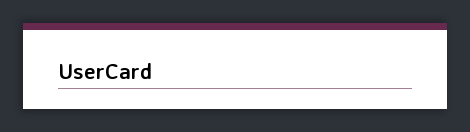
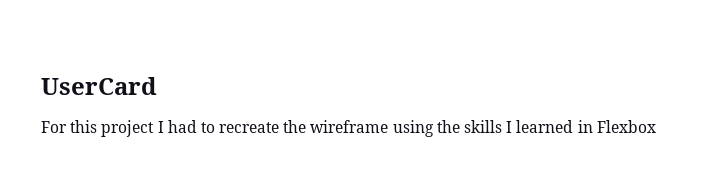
+ For this project I had to recreate the wireframe using the skills I learned in Flexbox

